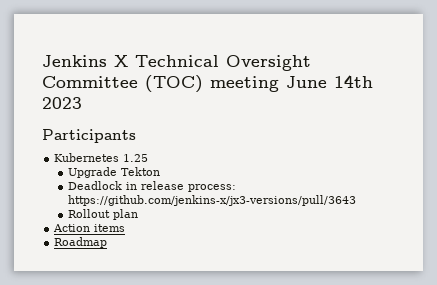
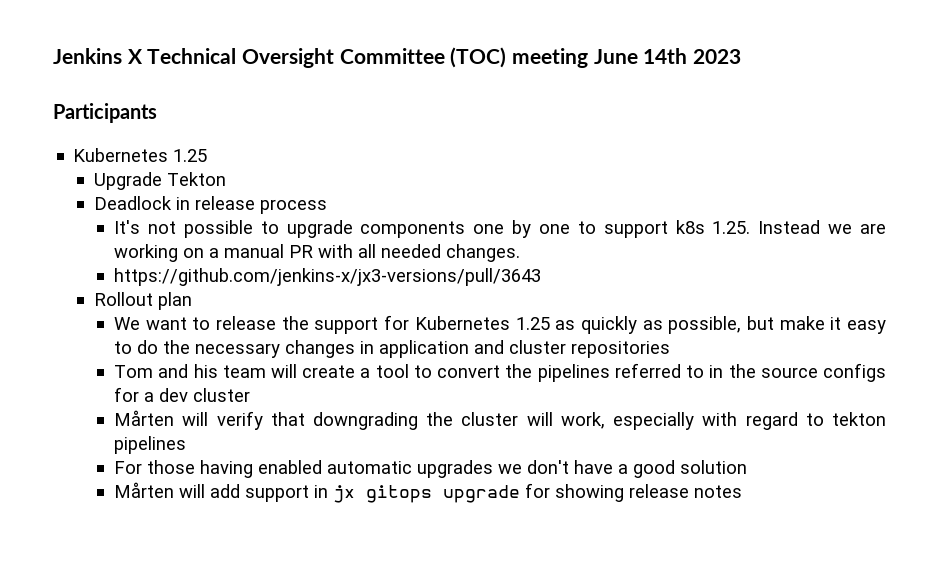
- Deadlock in release process: https://github.com/jenkins-x/jx3-versions/pull/3643
+ Deadlock in release process
+ It's not possible to upgrade components one by one to support k8s 1.25. Instead we are working on a manual PR with all needed changes.
+ https://github.com/jenkins-x/jx3-versions/pull/3643
  Rollout plan
- Action items
- Roadmap
+ We want to release the support for Kubernetes 1.25 as quickly as possible, but make it easy to do the necessary changes in application and cluster repositories
+ Tom and his team will create a tool to convert the pipelines referred to in the source configs for a dev cluster
+ Mårten will verify that downgrading the cluster will work, especially with regard to tekton pipelines
+ For those having enabled automatic upgrades we don't have a good solution
+ Mårten will add support in jx gitops upgrade for showing release notes

